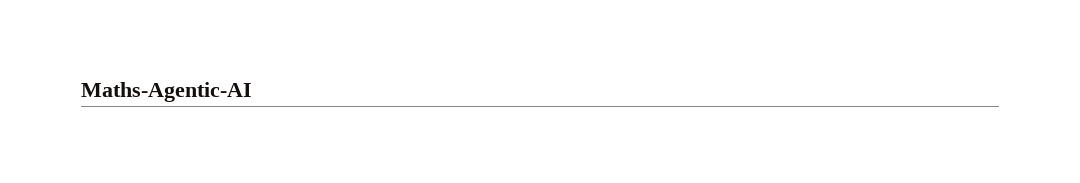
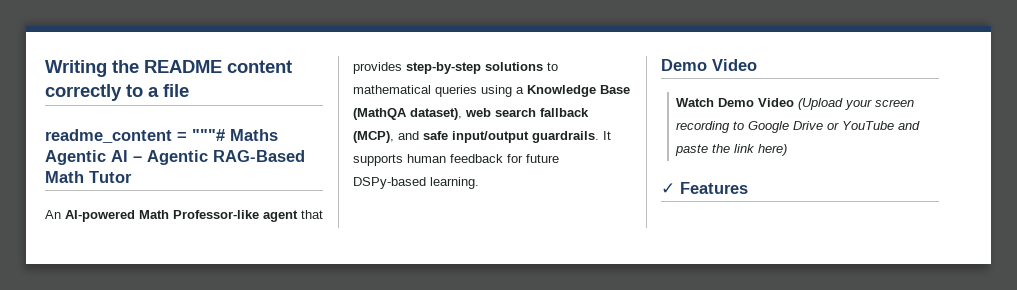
- Maths-Agentic-AI
+ Writing the README content correctly to a file
+ readme_content = """# Maths Agentic AI – Agentic RAG-Based Math Tutor
+ An AI-powered Math Professor-like agent that provides step-by-step solutions to mathematical queries using a Knowledge Base (MathQA dataset), web search fallback (MCP), and safe input/output guardrails. It supports human feedback for future DSPy-based learning.
+ Demo Video
+ Watch Demo Video (Upload your screen recording to Google Drive or YouTube and paste the link here)
+ ✓ Features

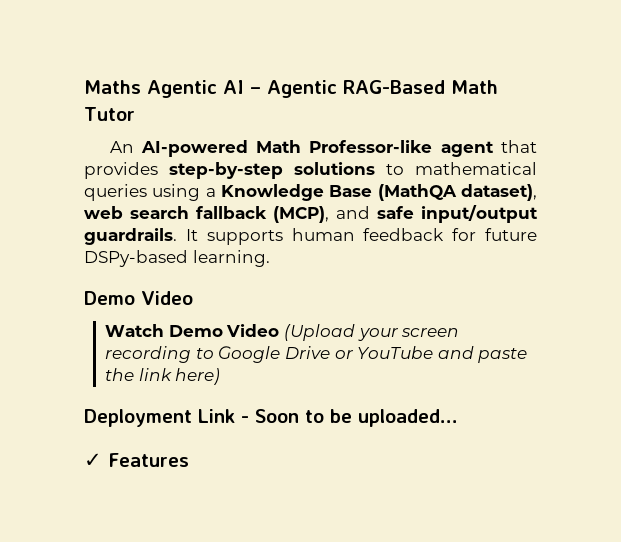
- Writing the README content correctly to a file
- readme_content = """# Maths Agentic AI – Agentic RAG-Based Math Tutor
+ Maths Agentic AI – Agentic RAG-Based Math Tutor
+ Deployment Link - Soon to be uploaded...

